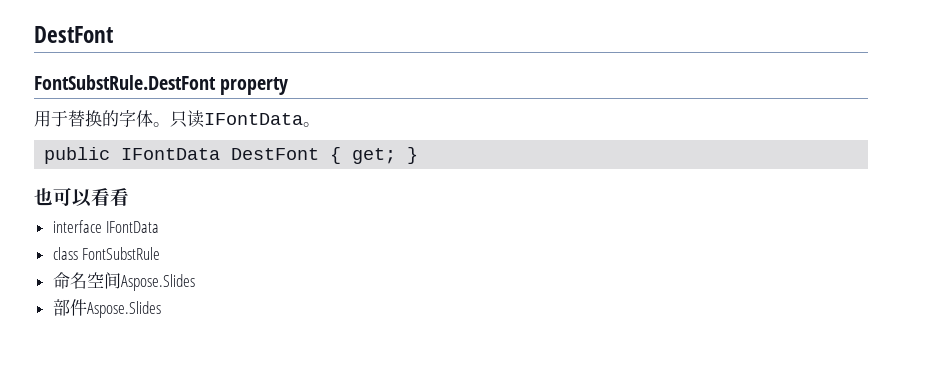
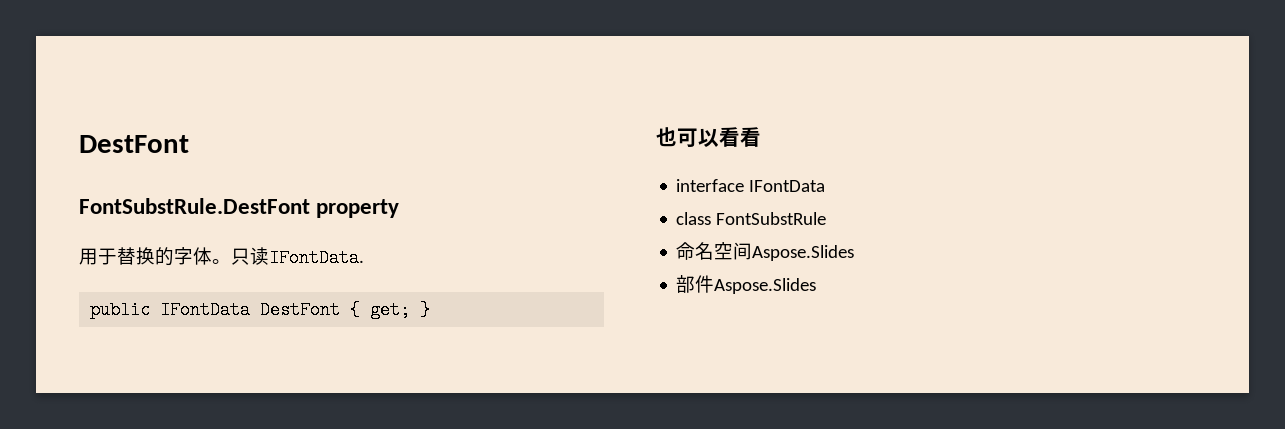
- 只读IFontData。
+ 只读IFontData.

